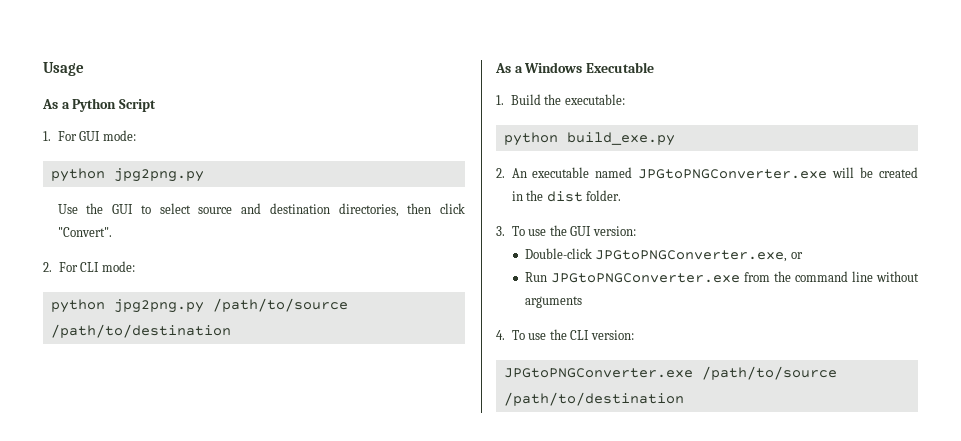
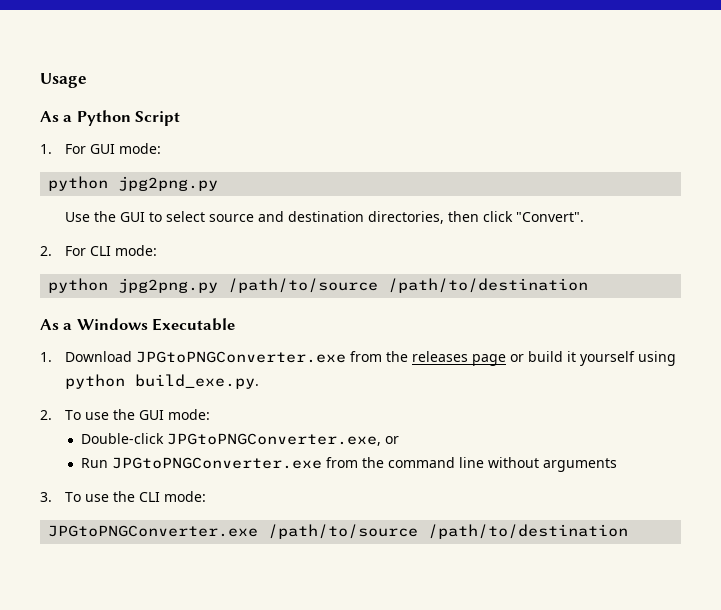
- 1. Build the executable:
- python build_exe.py
- 2. An executable named JPGtoPNGConverter.exe will be created in the dist folder.
- 3. To use the GUI version:
+ 1. Download JPGtoPNGConverter.exe from the releases page or build it yourself using python build_exe.py.
+ 2. To use the GUI mode:
- 4. To use the CLI version:
+ 3. To use the CLI mode:

